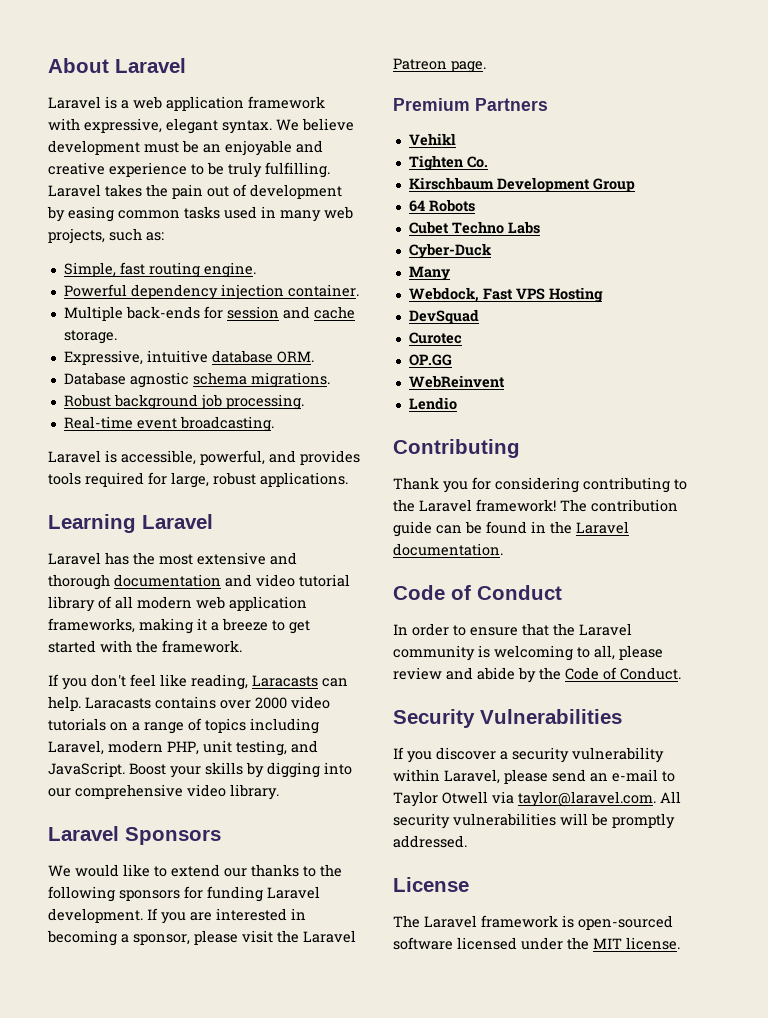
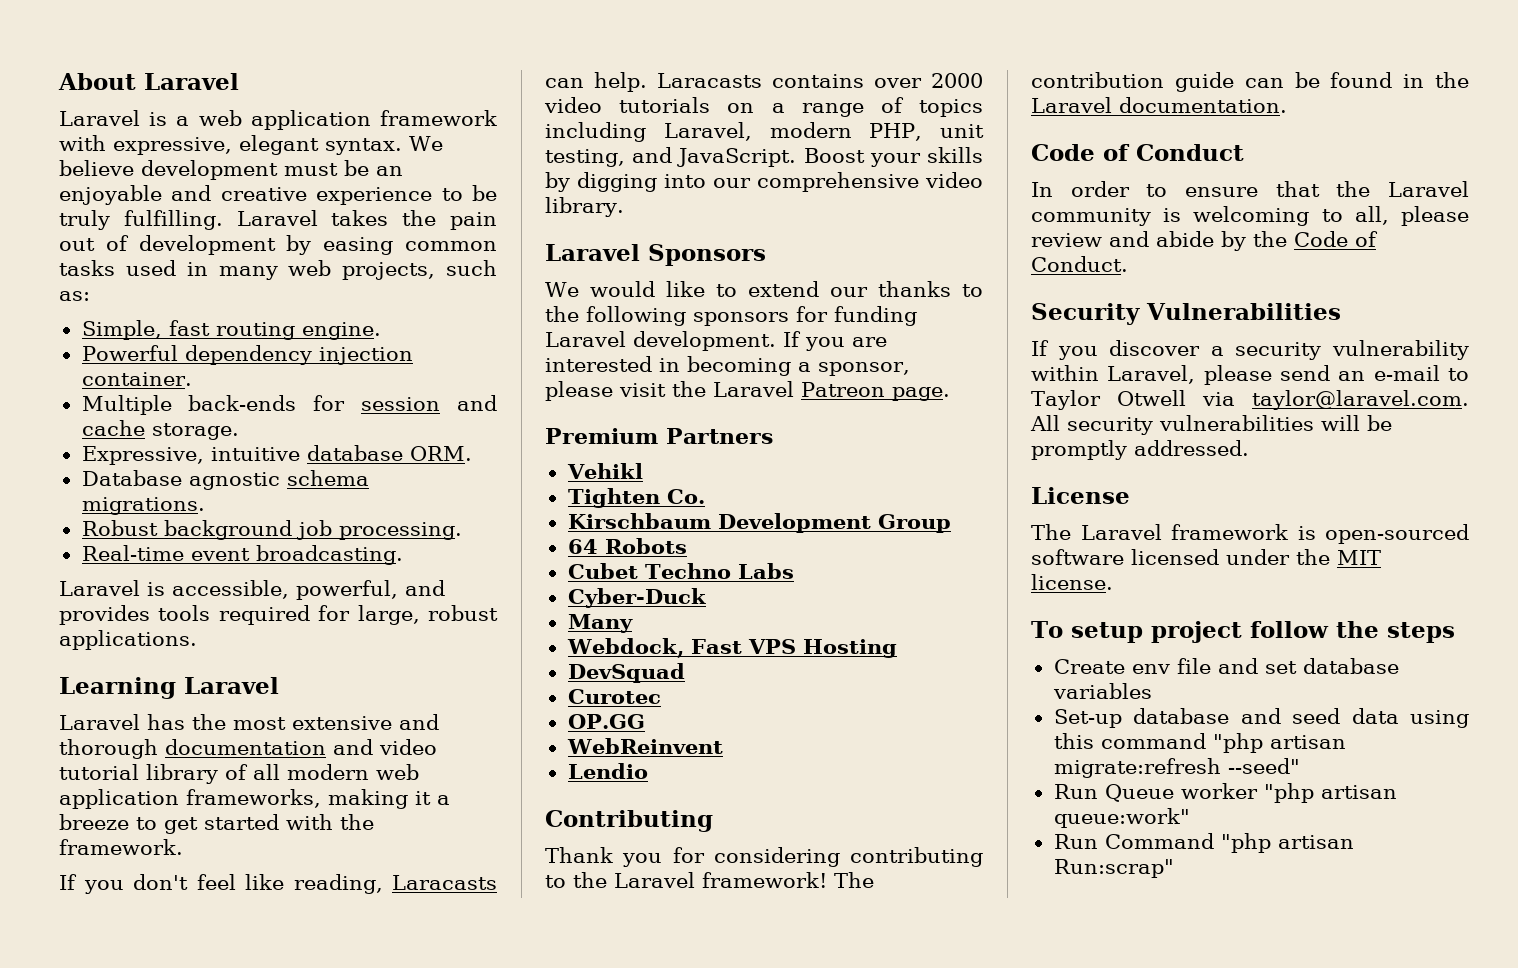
+ To setup project follow the steps
+ Create env file and set database variables
+ Set-up database and seed data using this command "php artisan migrate:refresh --seed"
+ Run Queue worker "php artisan queue:work"
+ Run Command "php artisan Run:scrap"

